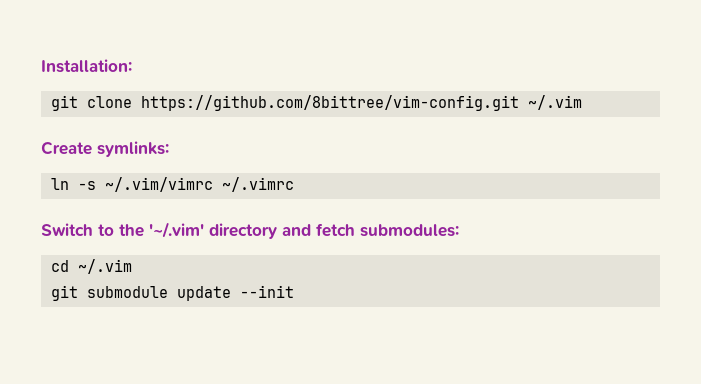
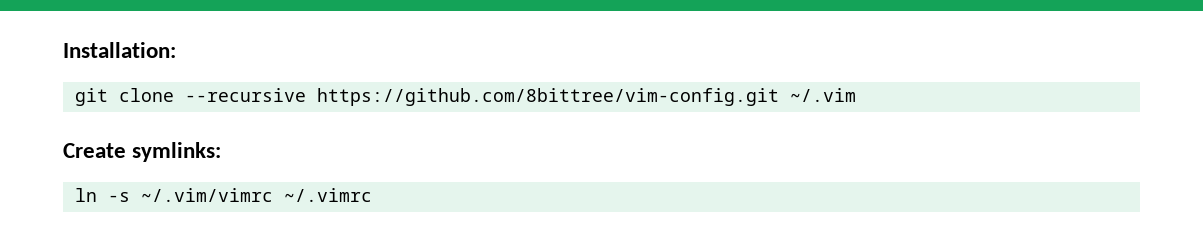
- git clone https://github.com/8bittree/vim-config.git ~/.vim
+ git clone --recursive https://github.com/8bittree/vim-config.git ~/.vim
- Switch to the '~/.vim' directory and fetch submodules:
- cd ~/.vim
- git submodule update --init

